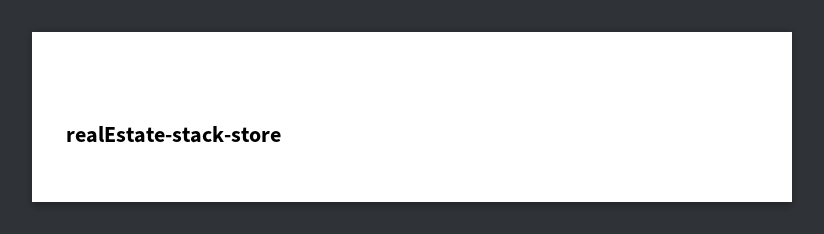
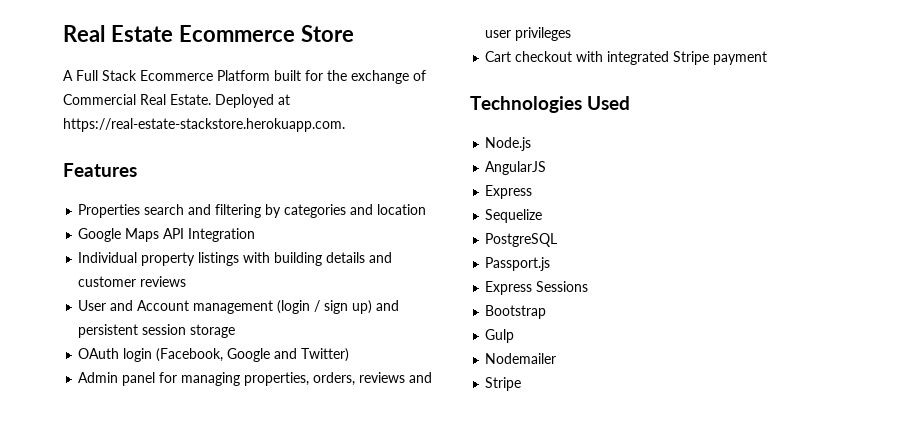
- realEstate-stack-store
+ Real Estate Ecommerce Store
+ A Full Stack Ecommerce Platform built for the exchange of Commercial Real Estate. Deployed at https://real-estate-stackstore.herokuapp.com.
+ Features
+ Properties search and filtering by categories and location
+ Google Maps API Integration
+ Individual property listings with building details and customer reviews
+ User and Account management (login / sign up) and persistent session storage
+ OAuth login (Facebook, Google and Twitter)
+ Admin panel for managing properties, orders, reviews and user privileges
+ Cart checkout with integrated Stripe payment
+ Technologies Used
+ Node.js
+ AngularJS
+ Express
+ Sequelize
+ PostgreSQL
+ Passport.js
+ Express Sessions
+ Bootstrap
+ Gulp
+ Nodemailer
+ Stripe

